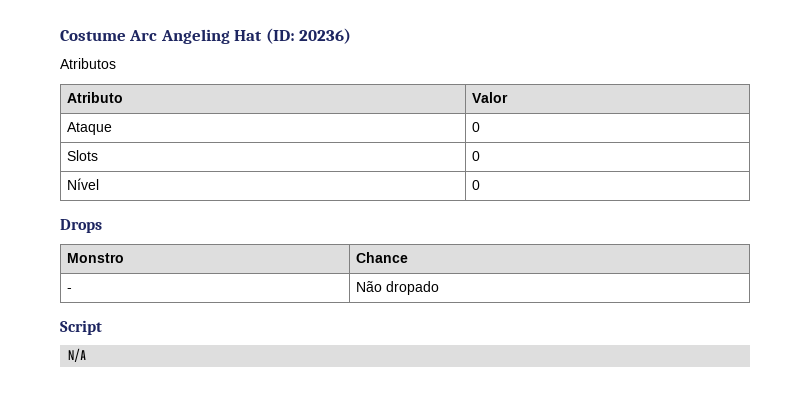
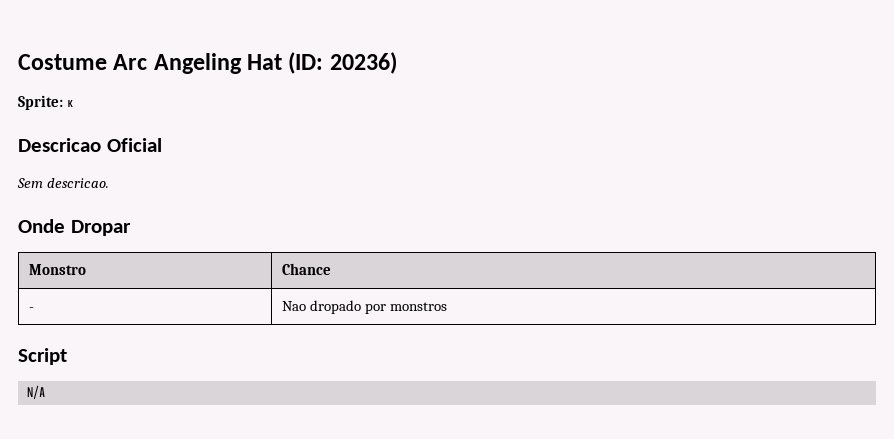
- Atributos
- Atributo | Valor
- Ataque | 0
- Slots | 0
- Nível | 0
- Drops
+ Sprite: ĸ
+ Descricao Oficial
+ Sem descricao.
+ Onde Dropar
- - | Não dropado
+ - | Nao dropado por monstros

